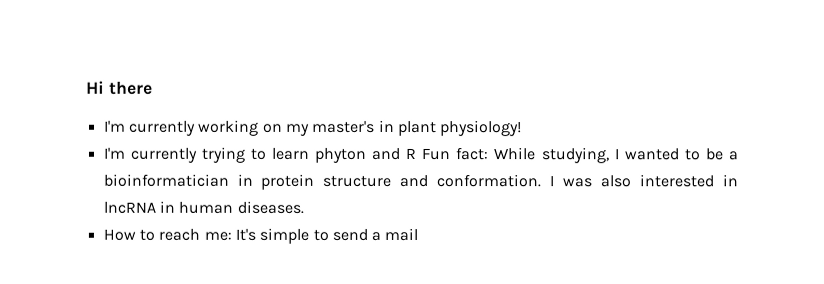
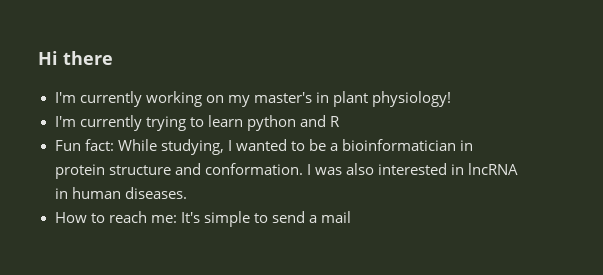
- I'm currently trying to learn phyton and R Fun fact: While studying, I wanted to be a bioinformatician in protein structure and conformation.
+ I'm currently trying to learn python and R
+ Fun fact: While studying, I wanted to be a bioinformatician in protein structure and conformation.

